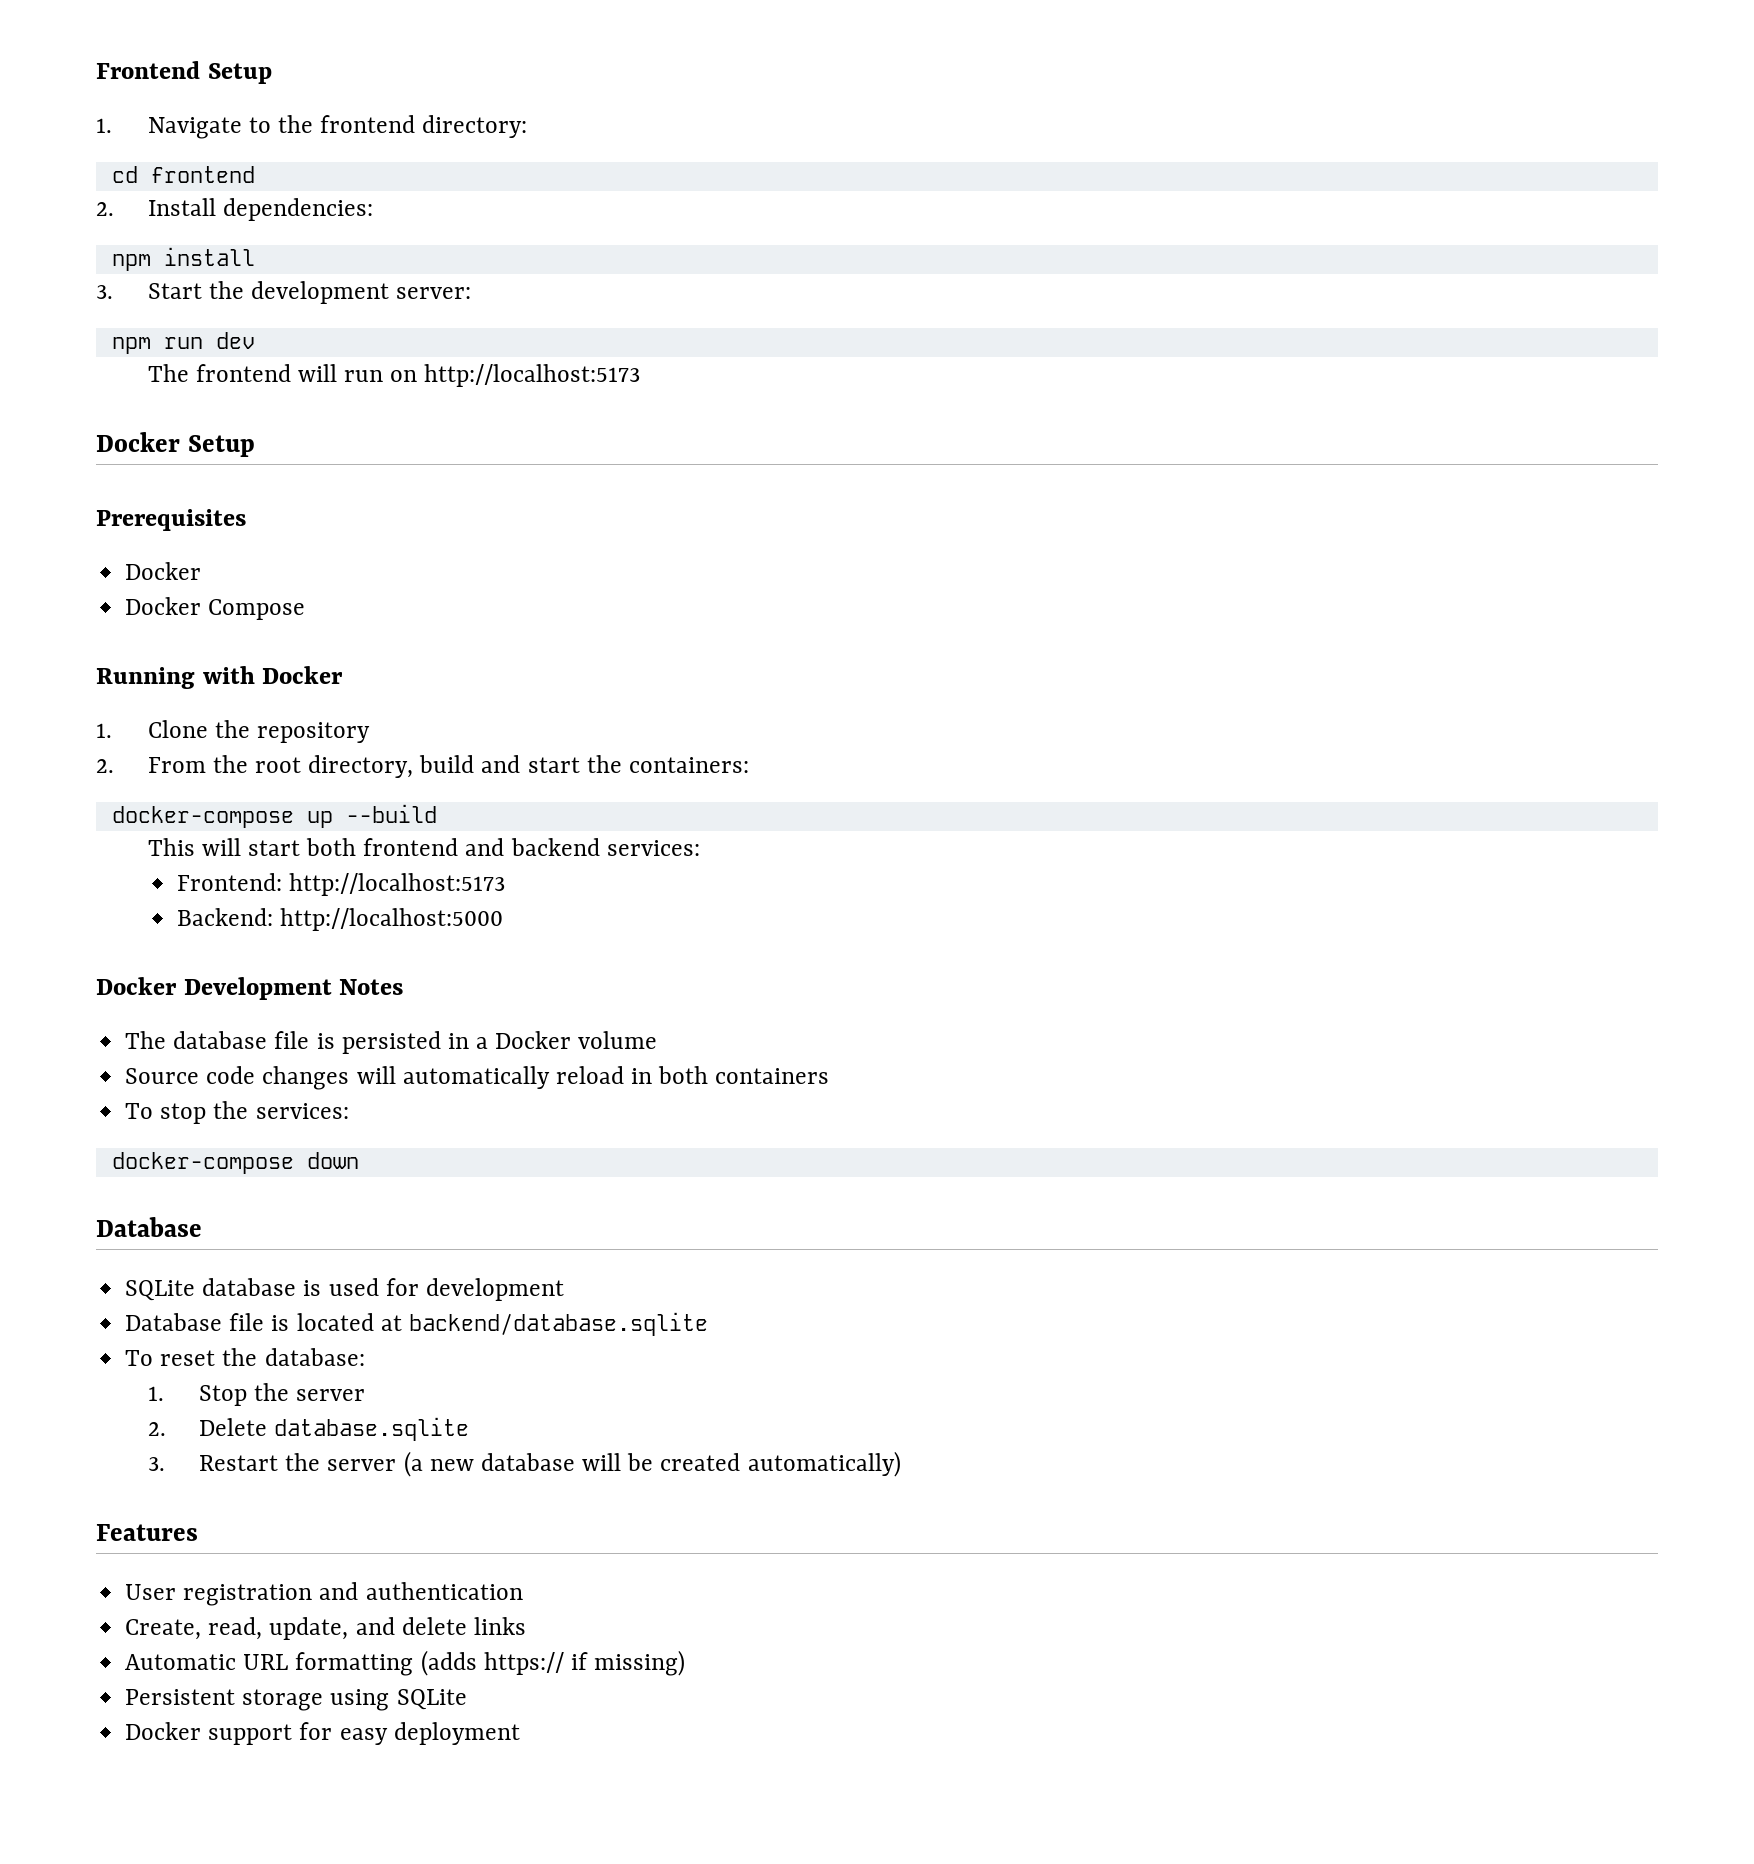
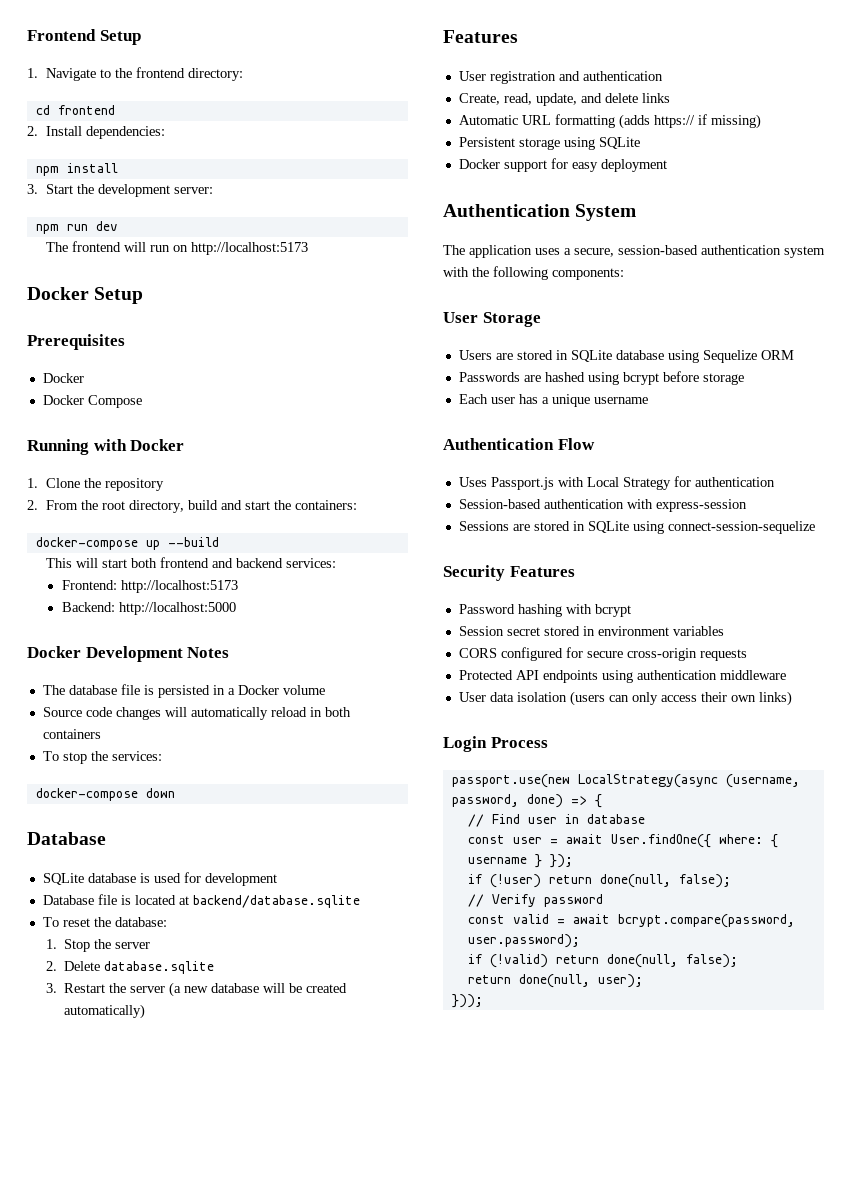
+ Authentication System
+ The application uses a secure, session-based authentication system with the following components:
+ User Storage
+ Users are stored in SQLite database using Sequelize ORM
+ Passwords are hashed using bcrypt before storage
+ Each user has a unique username
+ Authentication Flow
+ Uses Passport.js with Local Strategy for authentication
+ Session-based authentication with express-session
+ Sessions are stored in SQLite using connect-session-sequelize
+ Security Features
+ Password hashing with bcrypt
+ Session secret stored in environment variables
+ CORS configured for secure cross-origin requests
+ Protected API endpoints using authentication middleware
+ User data isolation (users can only access their own links)
+ Login Process
+ passport.use(new LocalStrategy(async (username, password, done) => {
+ // Find user in database
+ const user = await User.findOne({ where: { username } });
+ if (!user) return done(null, false);
+ // Verify password
+ const valid = await bcrypt.compare(password, user.password);
+ if (!valid) return done(null, false);
+ return done(null, user);
+ }));

